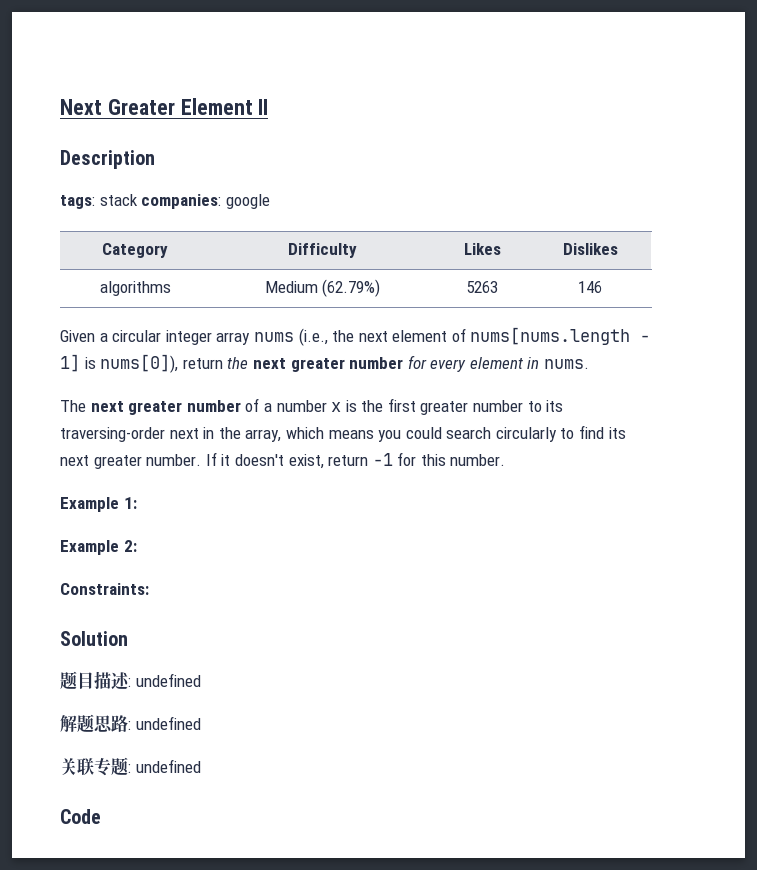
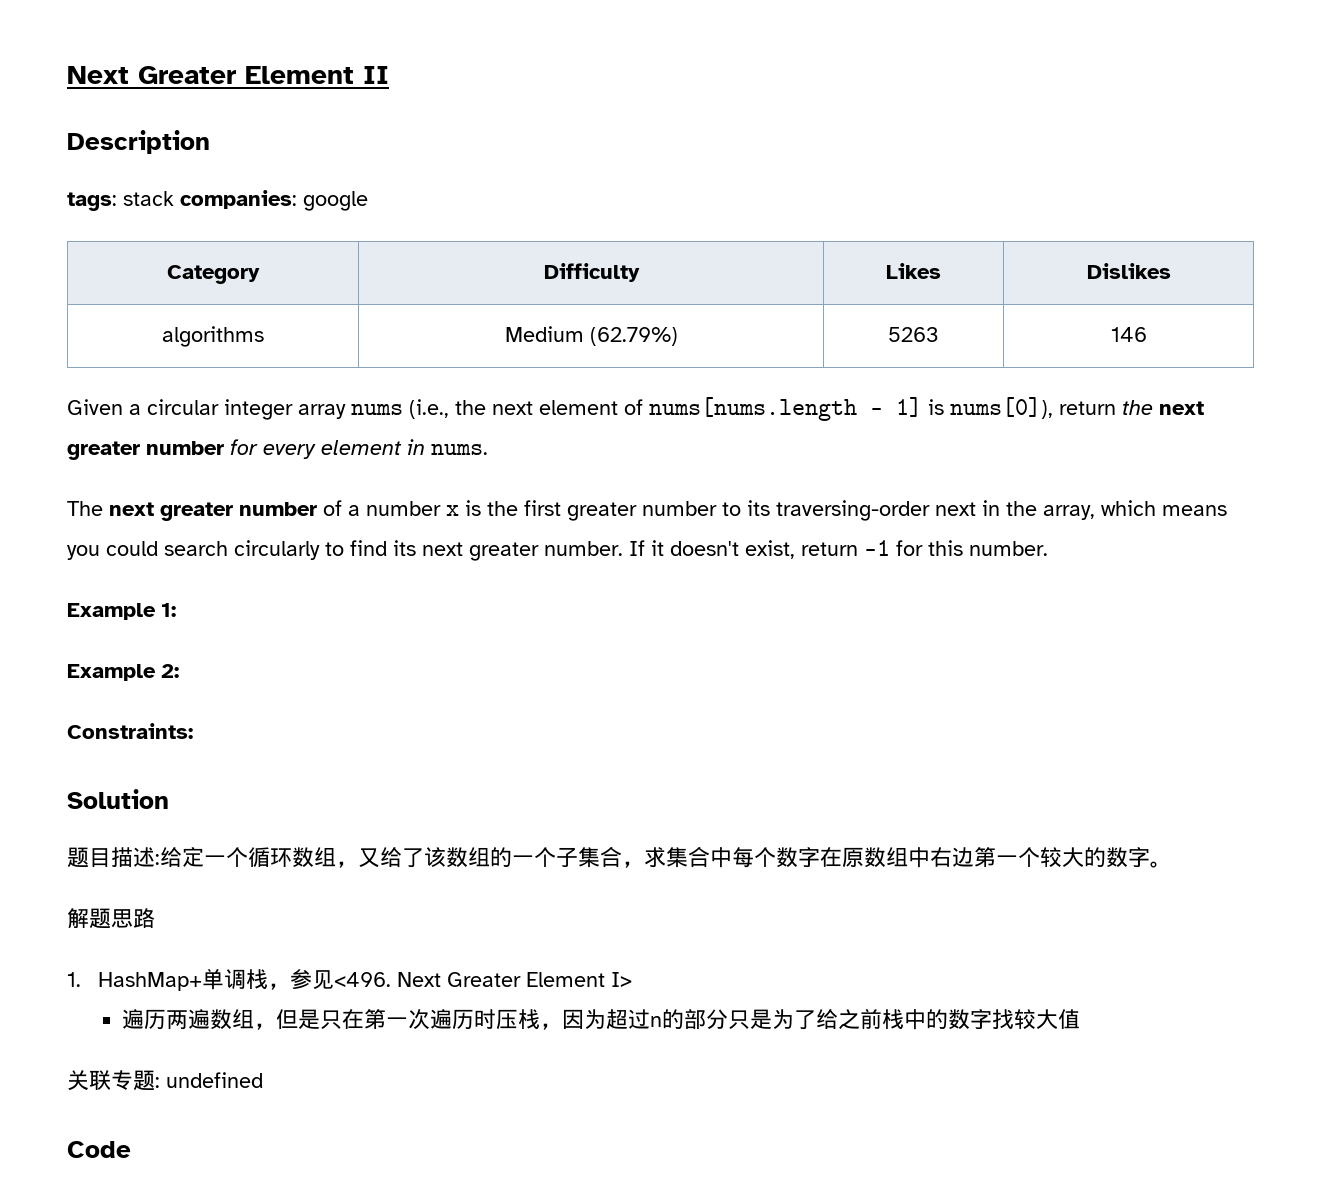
- 题目描述: undefined
- 解题思路: undefined
+ 题目描述:给定一个循环数组，又给了该数组的一个子集合，求集合中每个数字在原数组中右边第一个较大的数字。
+ 解题思路
+ 1. HashMap+单调栈，参见<496. Next Greater Element I>
+ 遍历两遍数组，但是只在第一次遍历时压栈，因为超过n的部分只是为了给之前栈中的数字找较大值

